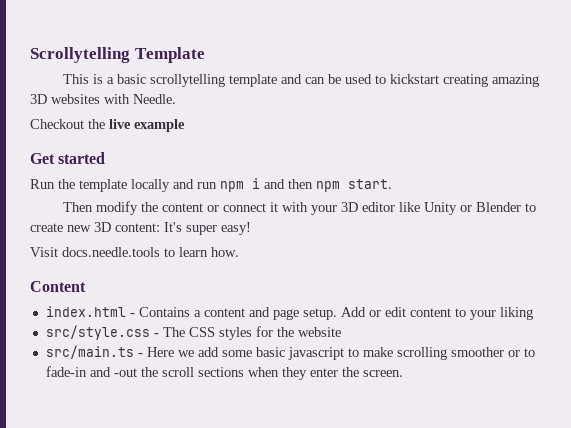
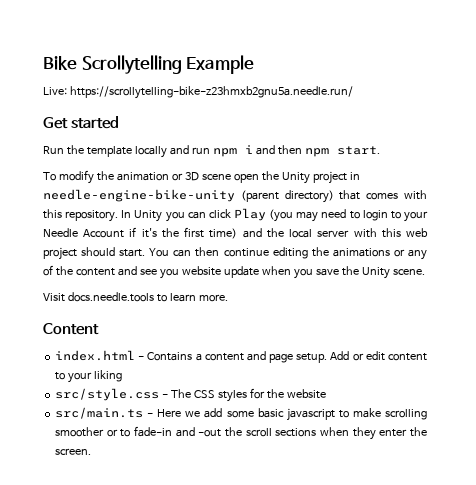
- Scrollytelling Template
- This is a basic scrollytelling template and can be used to kickstart creating amazing 3D websites with Needle.
- Checkout the live example
+ Bike Scrollytelling Example
+ Live: https://scrollytelling-bike-z23hmxb2gnu5a.needle.run/
- Then modify the content or connect it with your 3D editor like Unity or Blender to create new 3D content: It's super easy!
+ To modify the animation or 3D scene open the Unity project in needle-engine-bike-unity (parent directory) that comes with this repository. In Unity you can click Play (you may need to login to your Needle Account if it's the first time) and the local server with this web project should start. You can then continue editing the animations or any of the content and see you website update when you save the Unity scene.
- Visit docs.needle.tools to learn how.
+ Visit docs.needle.tools to learn more.

